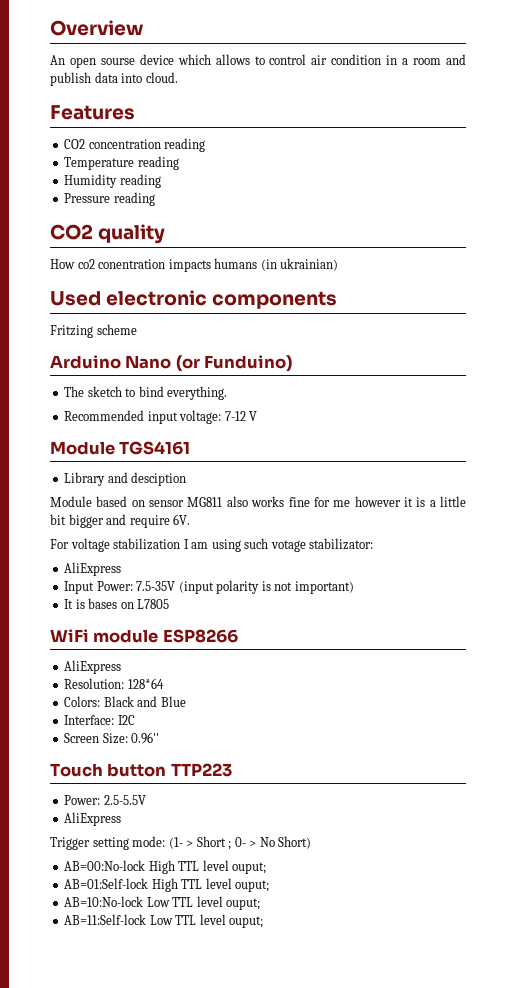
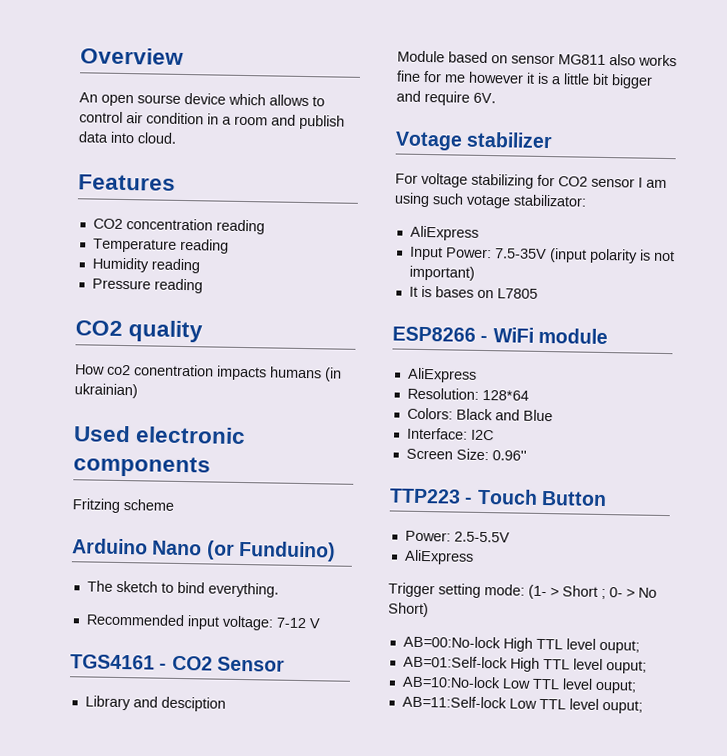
- Module TGS4161
+ TGS4161 - CO2 Sensor
+ Votage stabilizer
- For voltage stabilization I am using such votage stabilizator:
+ For voltage stabilizing for CO2 sensor I am using such votage stabilizator:
- WiFi module ESP8266
+ ESP8266 - WiFi module
- Touch button TTP223
+ TTP223 - Touch Button

